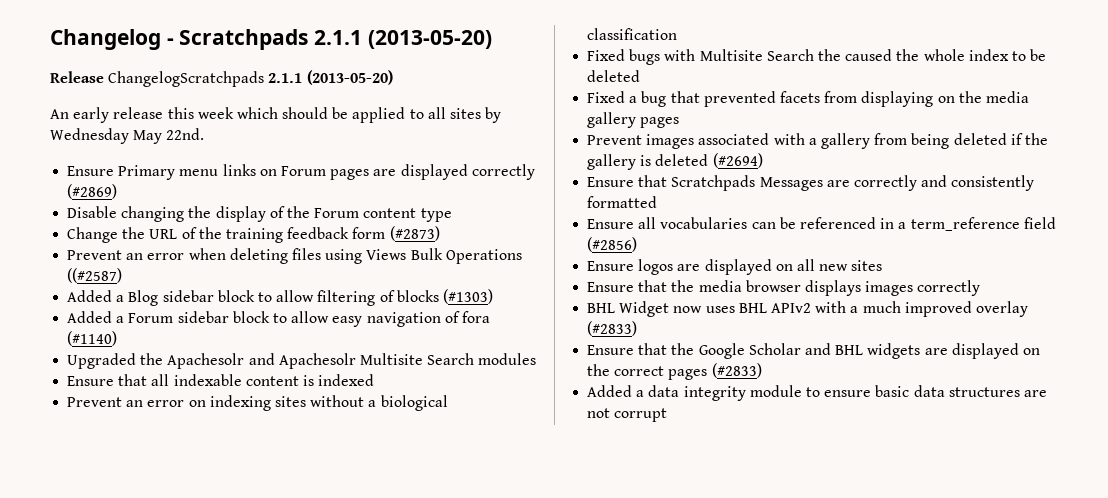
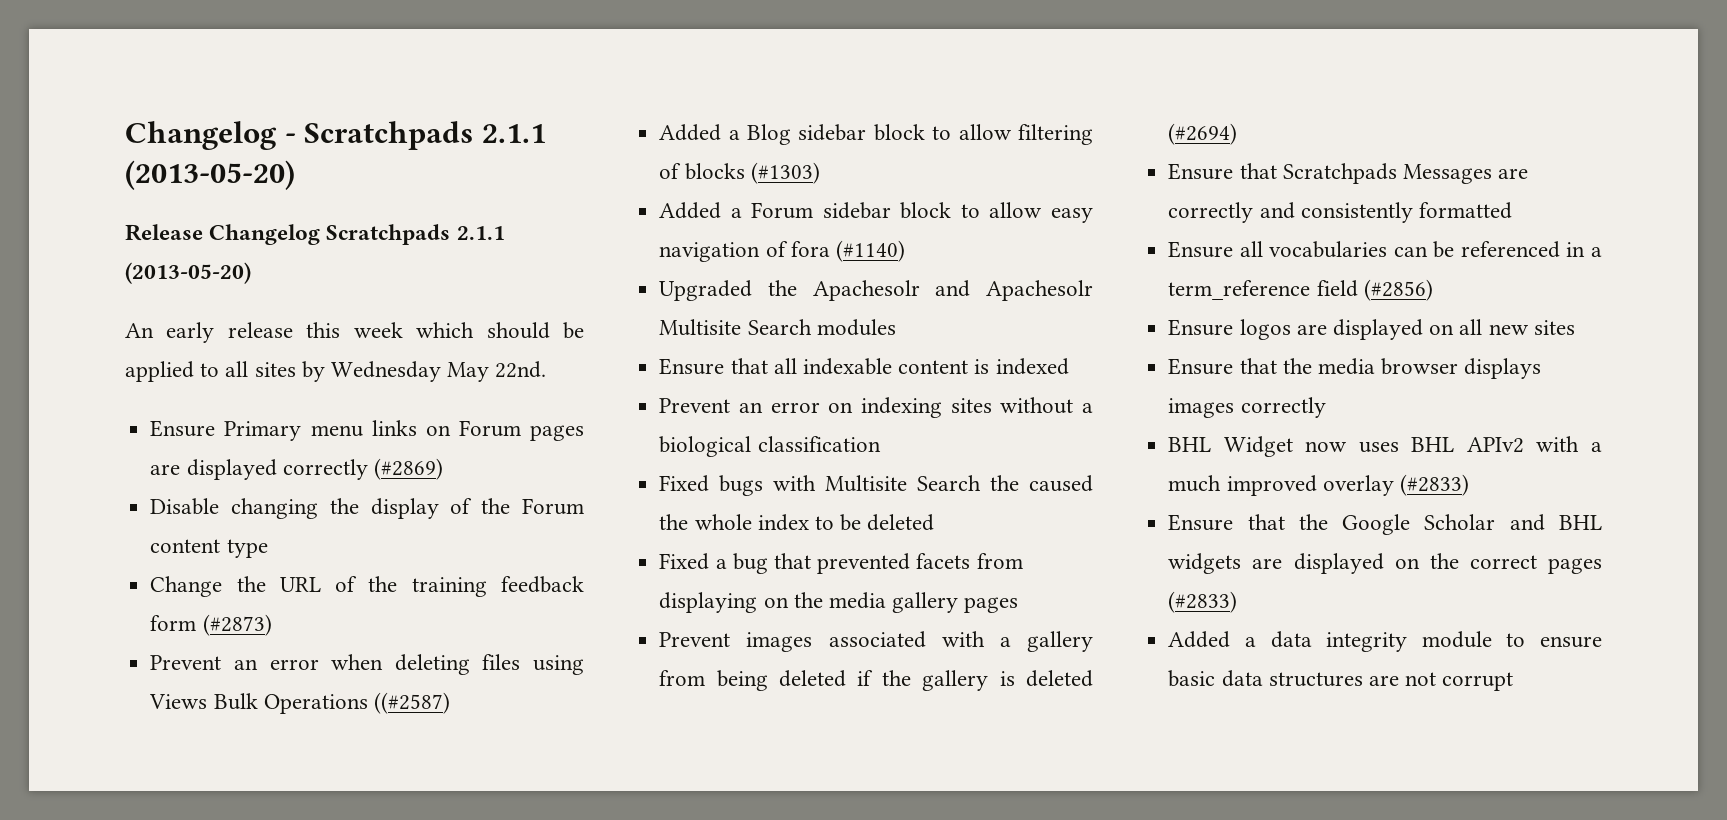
- Release ChangelogScratchpads 2.1.1 (2013-05-20)
+ Release Changelog Scratchpads 2.1.1 (2013-05-20)

